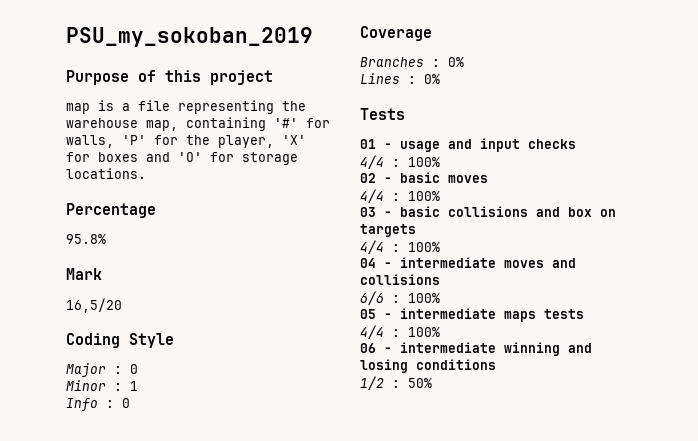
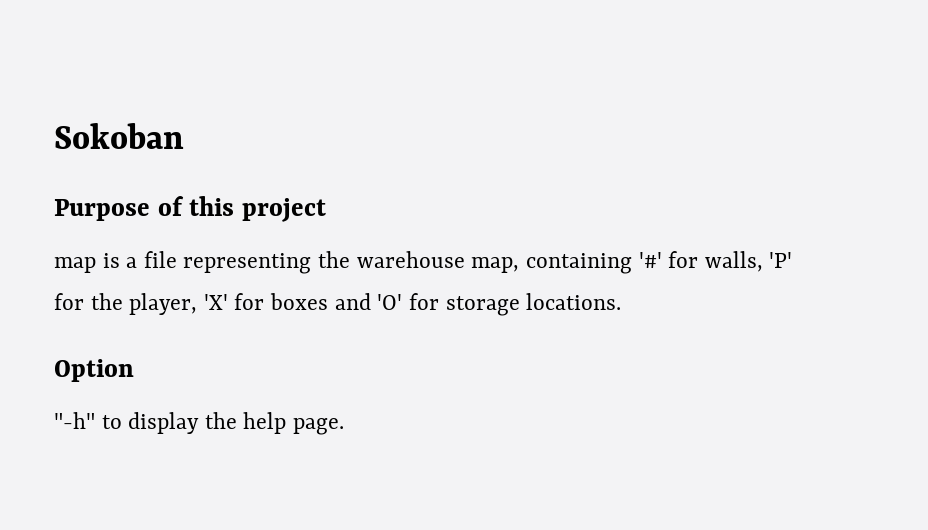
- PSU_my_sokoban_2019
+ Sokoban
- Percentage
- 95.8%
- Mark
- 16,5/20
- Coding Style
- Major : 0
- Minor : 1
- Info : 0
- Coverage
- Branches : 0%
- Lines : 0%
- Tests
- 01 - usage and input checks
- 4/4 : 100%
- 02 - basic moves
- 4/4 : 100%
- 03 - basic collisions and box on targets
- 4/4 : 100%
- 04 - intermediate moves and collisions
- 6/6 : 100%
- 05 - intermediate maps tests
- 4/4 : 100%
- 06 - intermediate winning and losing conditions
- 1/2 : 50%
+ Option
+ "-h" to display the help page.

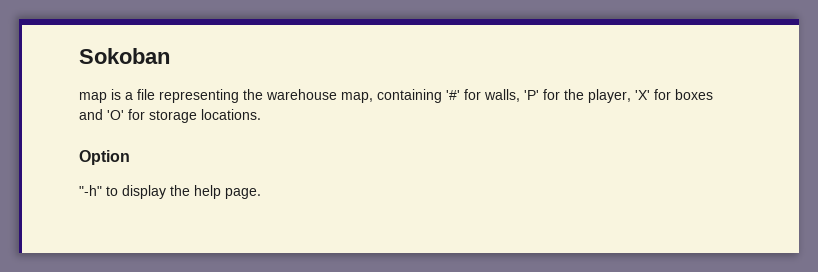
- Purpose of this project

